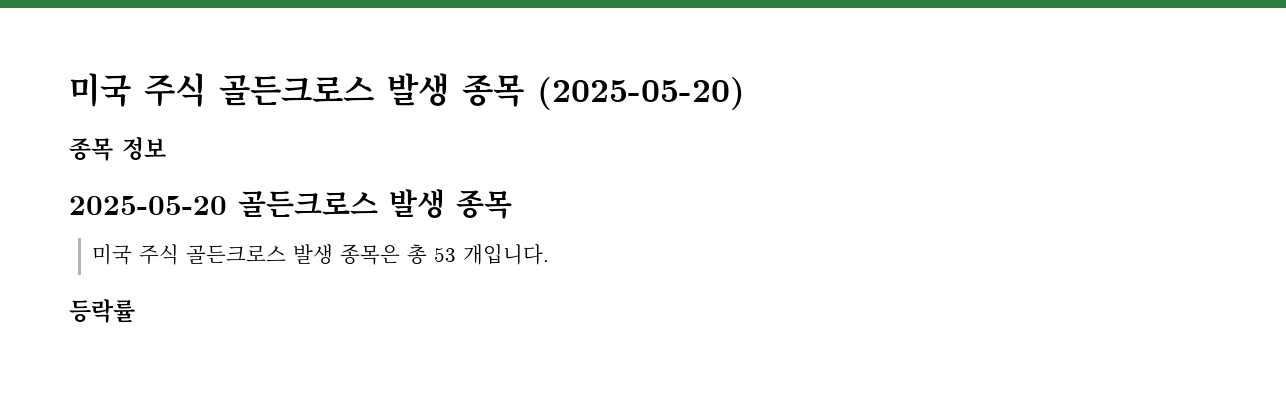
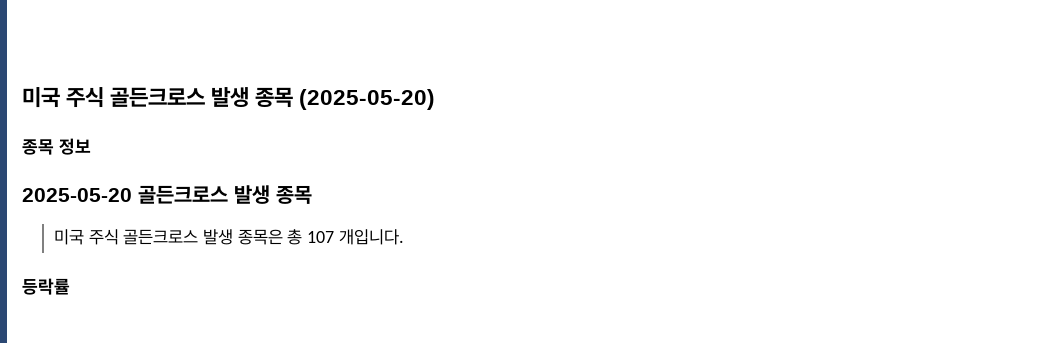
- 미국 주식 골든크로스 발생 종목은 총 53 개입니다.
+ 미국 주식 골든크로스 발생 종목은 총 107 개입니다.

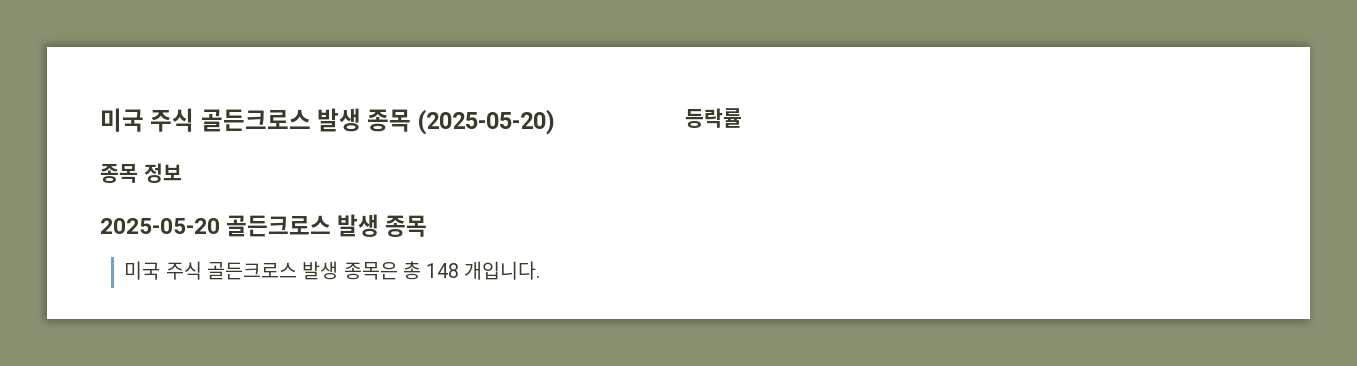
- 미국 주식 골든크로스 발생 종목은 총 107 개입니다.
+ 미국 주식 골든크로스 발생 종목은 총 148 개입니다.

